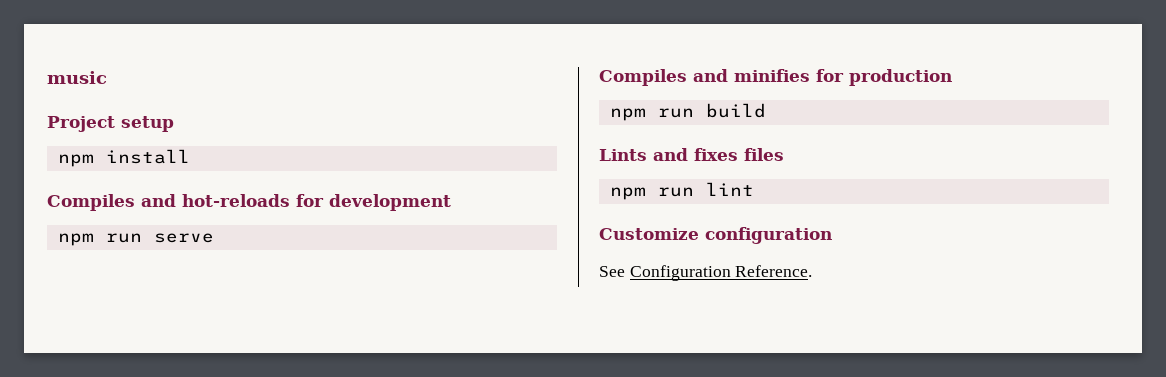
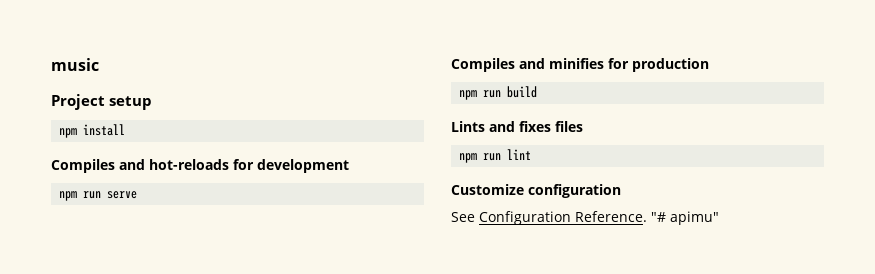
+ "# apimu"

